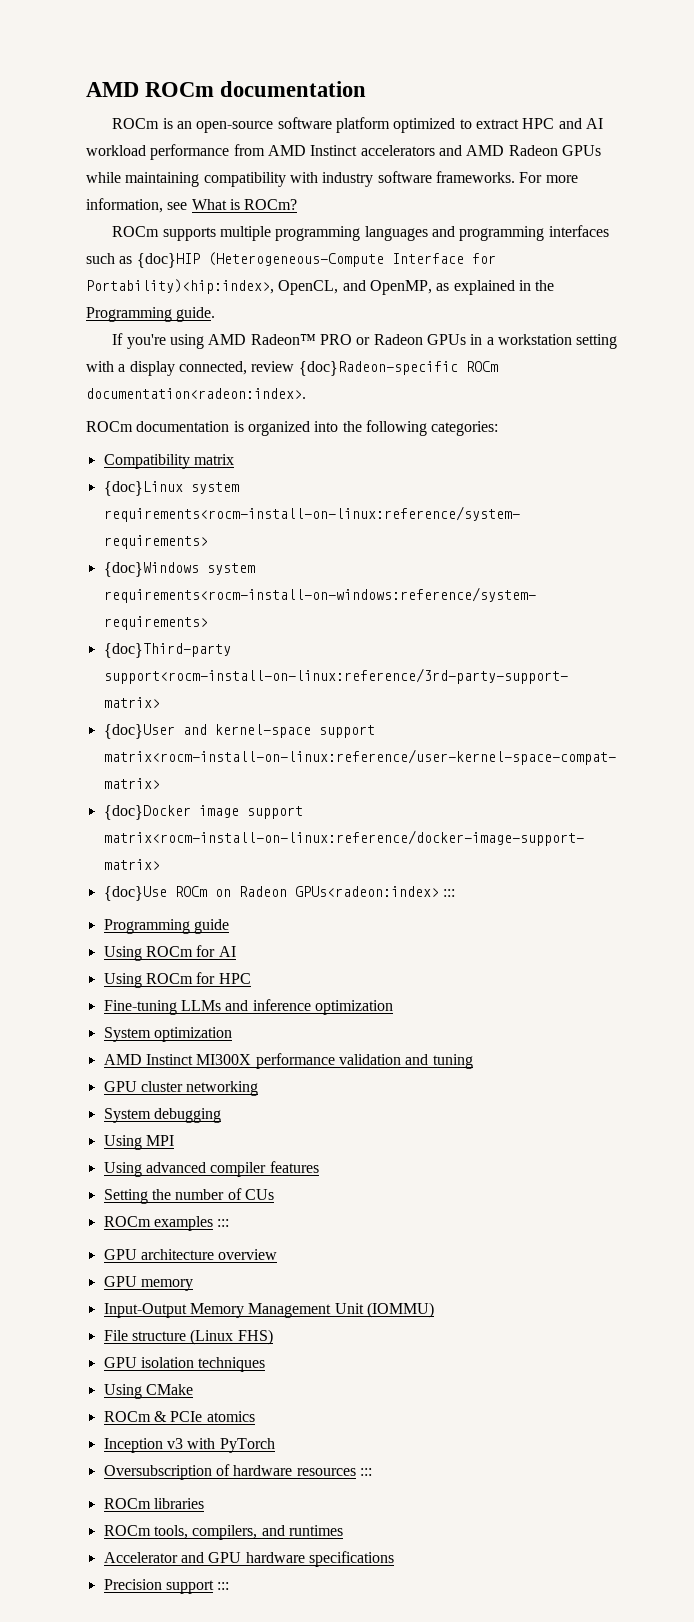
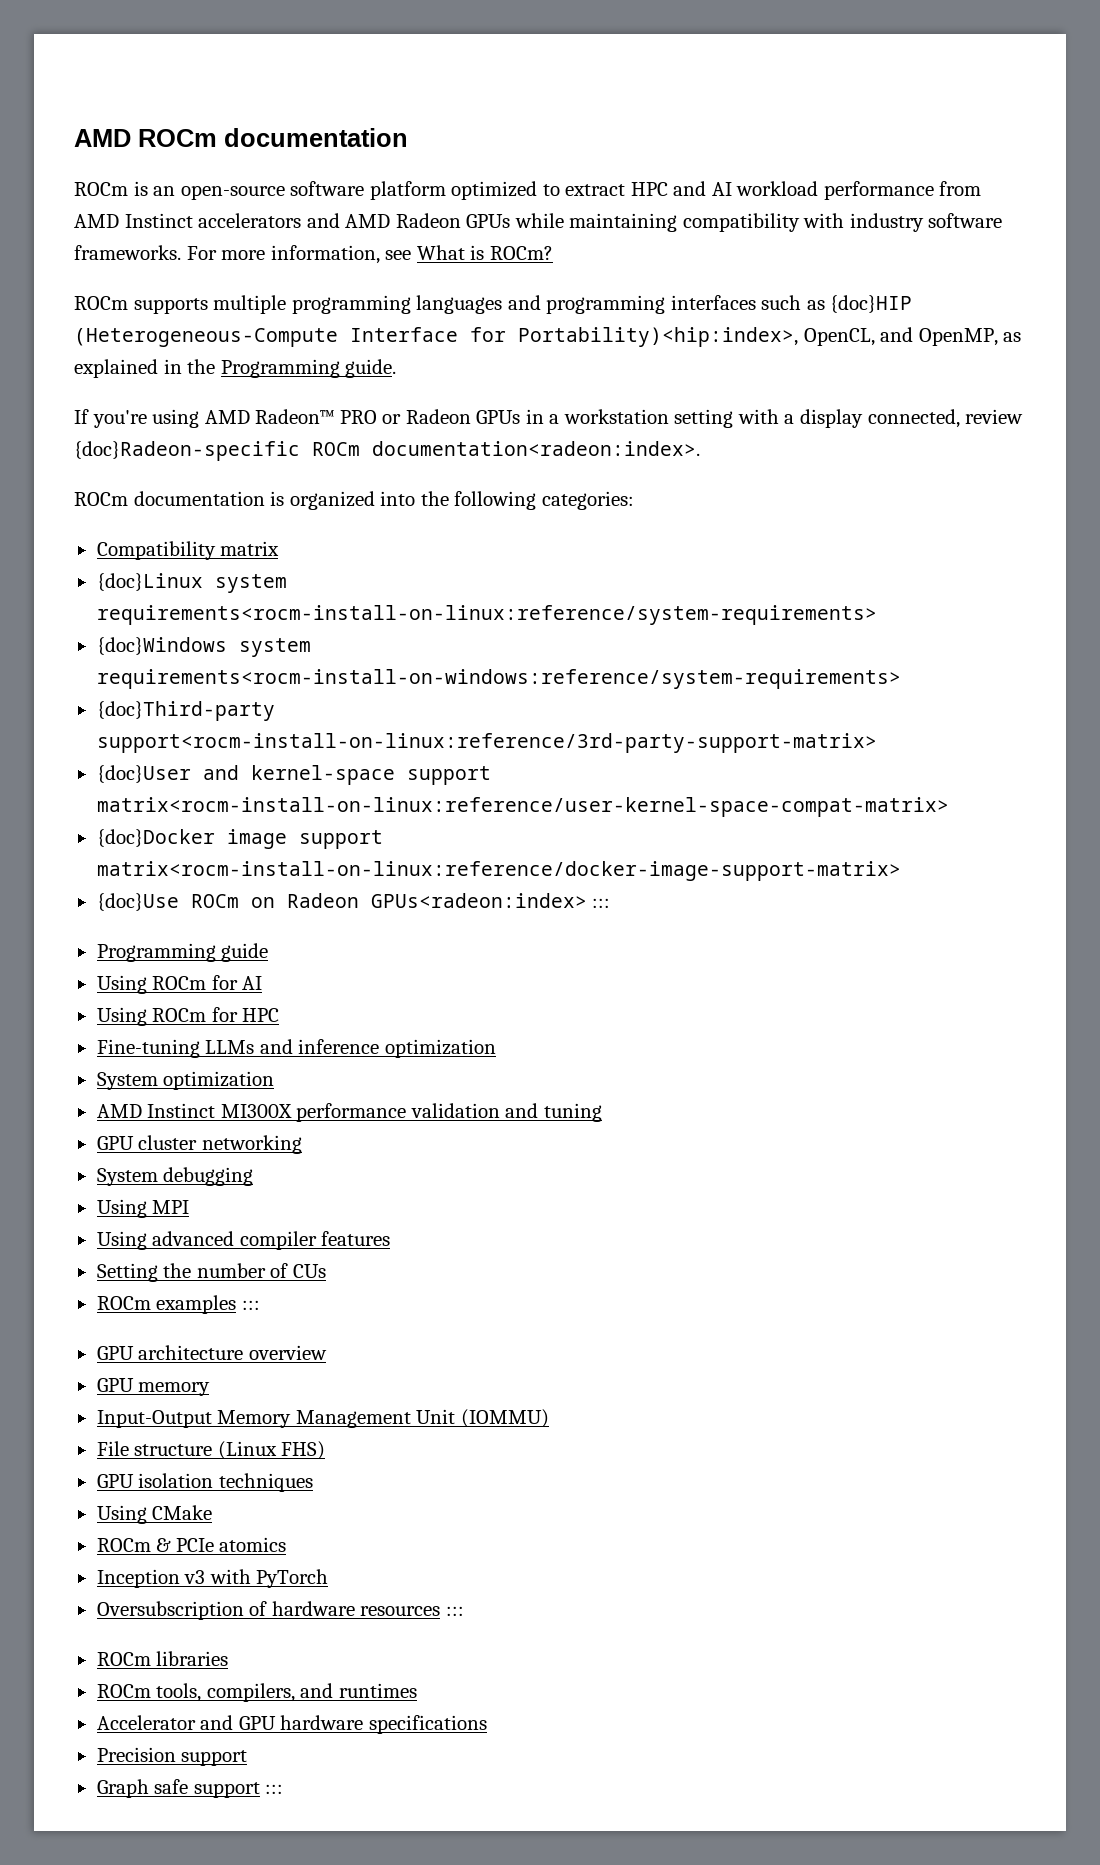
- Precision support :::
+ Precision support
+ Graph safe support :::

